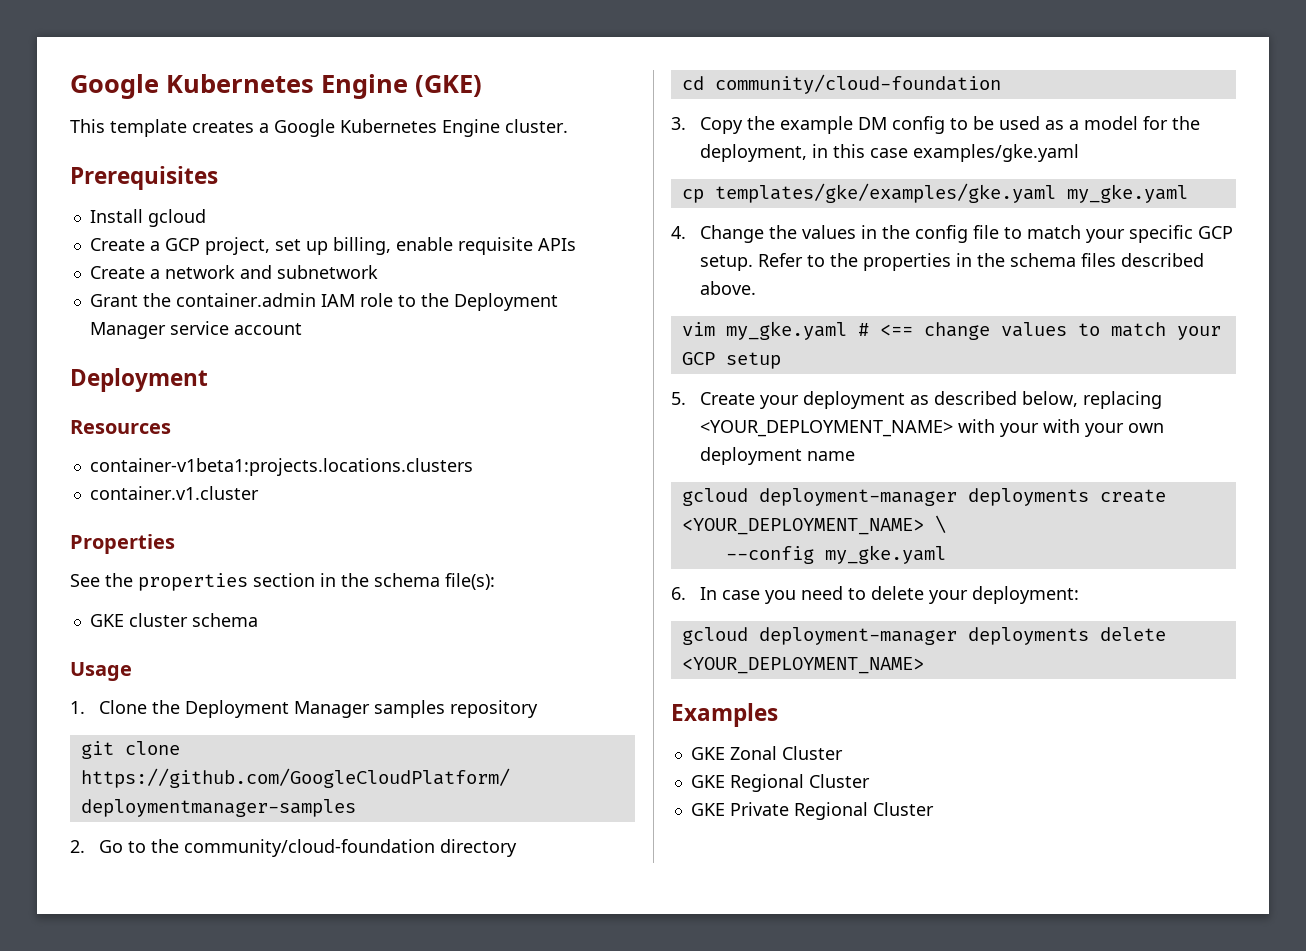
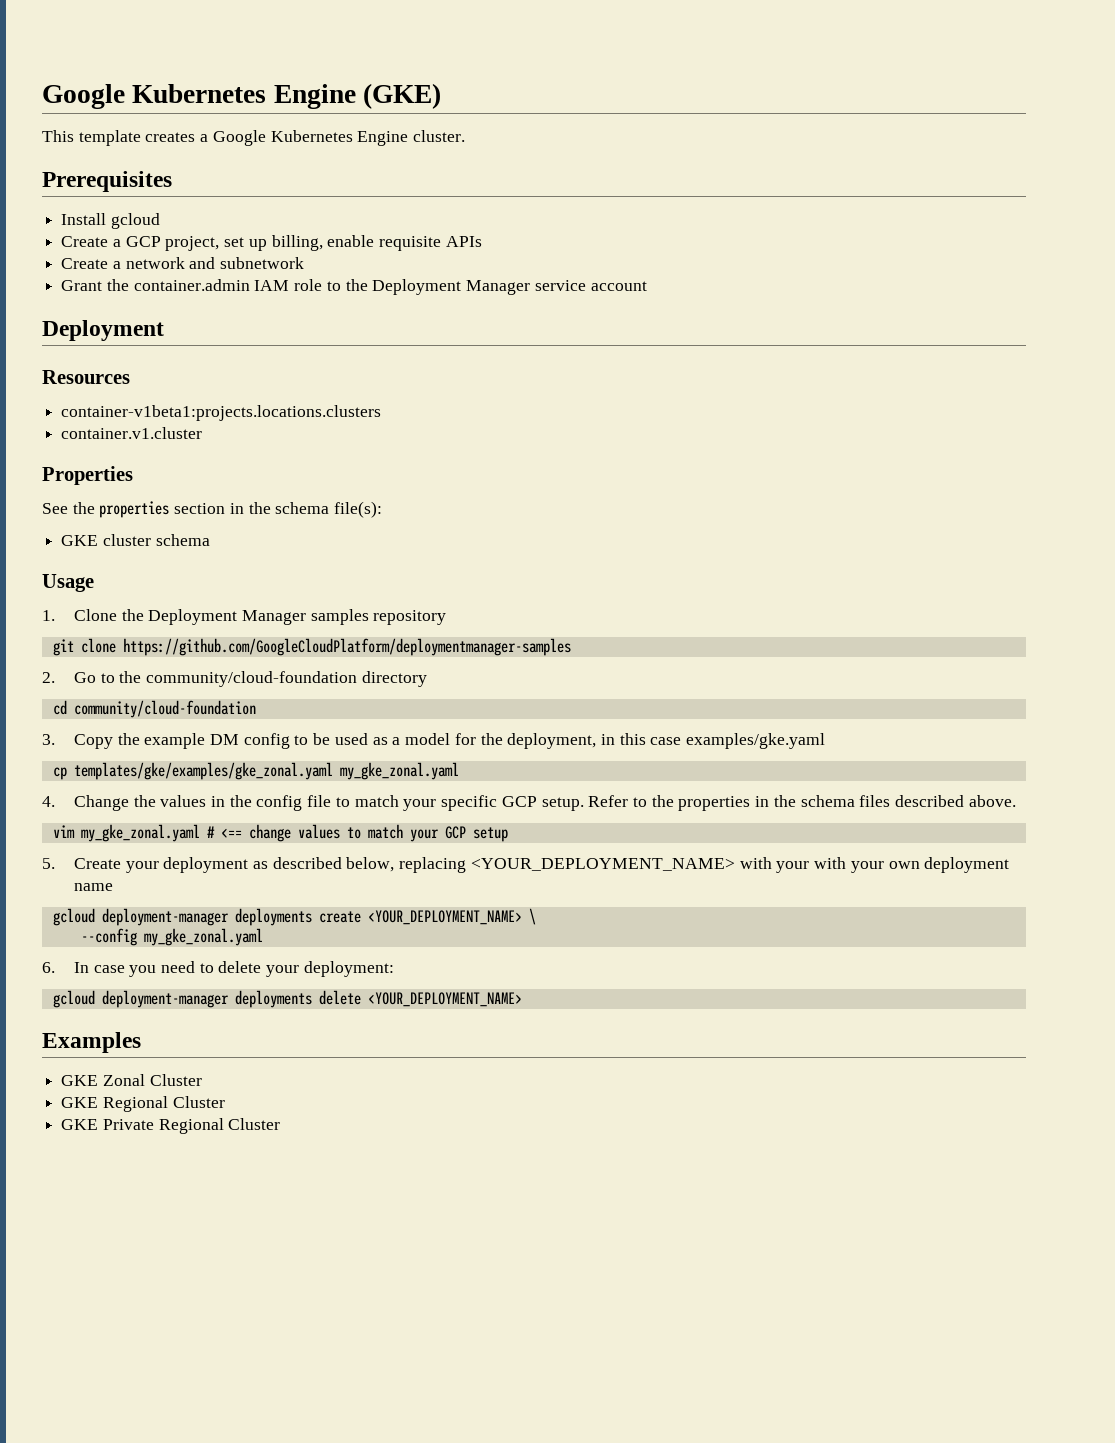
- cp templates/gke/examples/gke.yaml my_gke.yaml
+ cp templates/gke/examples/gke_zonal.yaml my_gke_zonal.yaml
- vim my_gke.yaml # <== change values to match your GCP setup
+ vim my_gke_zonal.yaml # <== change values to match your GCP setup
- --config my_gke.yaml
+ --config my_gke_zonal.yaml

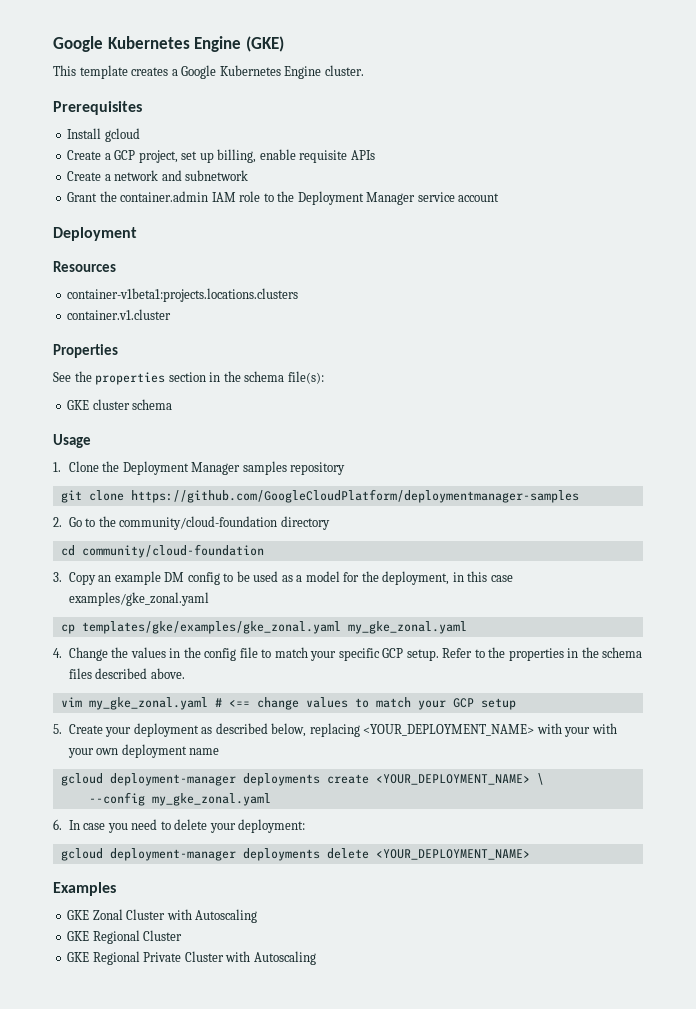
- 3. Copy the example DM config to be used as a model for the deployment, in this case examples/gke.yaml
+ 3. Copy an example DM config to be used as a model for the deployment, in this case examples/gke_zonal.yaml
- GKE Zonal Cluster
+ GKE Zonal Cluster with Autoscaling
- GKE Private Regional Cluster
+ GKE Regional Private Cluster with Autoscaling

